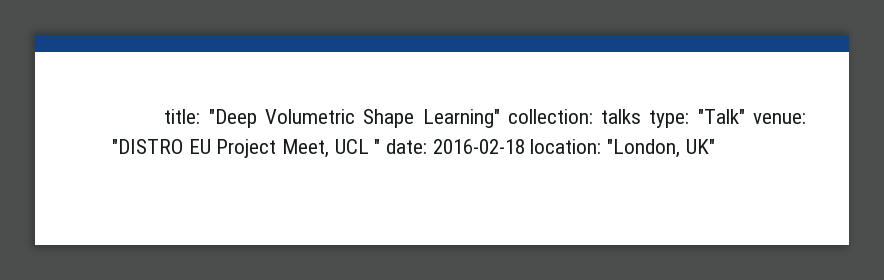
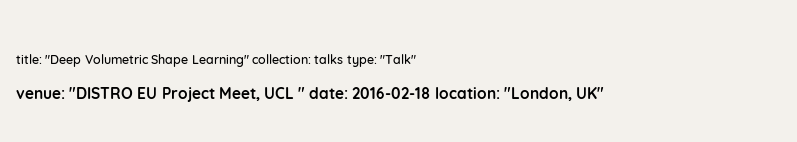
- title: "Deep Volumetric Shape Learning" collection: talks type: "Talk" venue: "DISTRO EU Project Meet, UCL " date: 2016-02-18 location: "London, UK"
+ title: "Deep Volumetric Shape Learning" collection: talks type: "Talk"
+ venue: "DISTRO EU Project Meet, UCL " date: 2016-02-18 location: "London, UK"

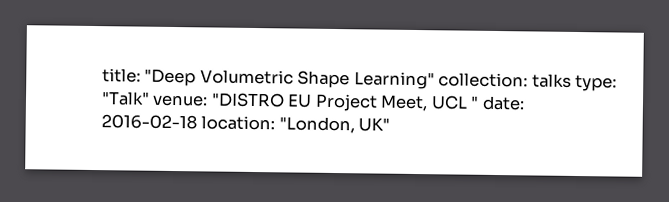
- title: "Deep Volumetric Shape Learning" collection: talks type: "Talk"
- venue: "DISTRO EU Project Meet, UCL " date: 2016-02-18 location: "London, UK"
+ title: "Deep Volumetric Shape Learning" collection: talks type: "Talk" venue: "DISTRO EU Project Meet, UCL " date: 2016-02-18 location: "London, UK"

